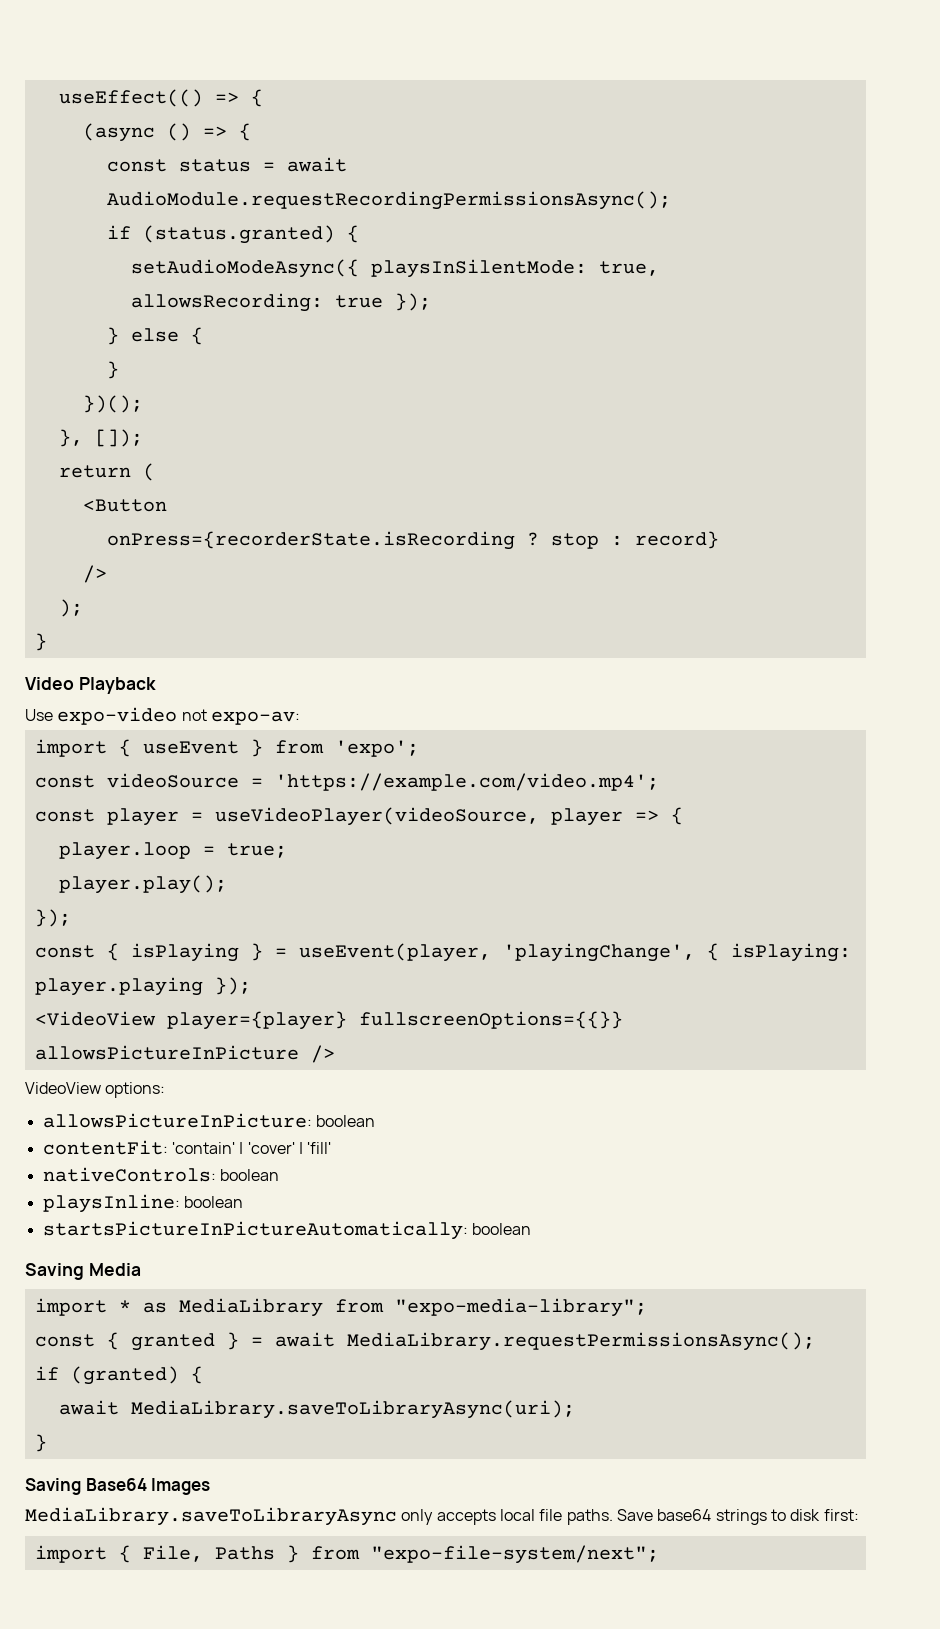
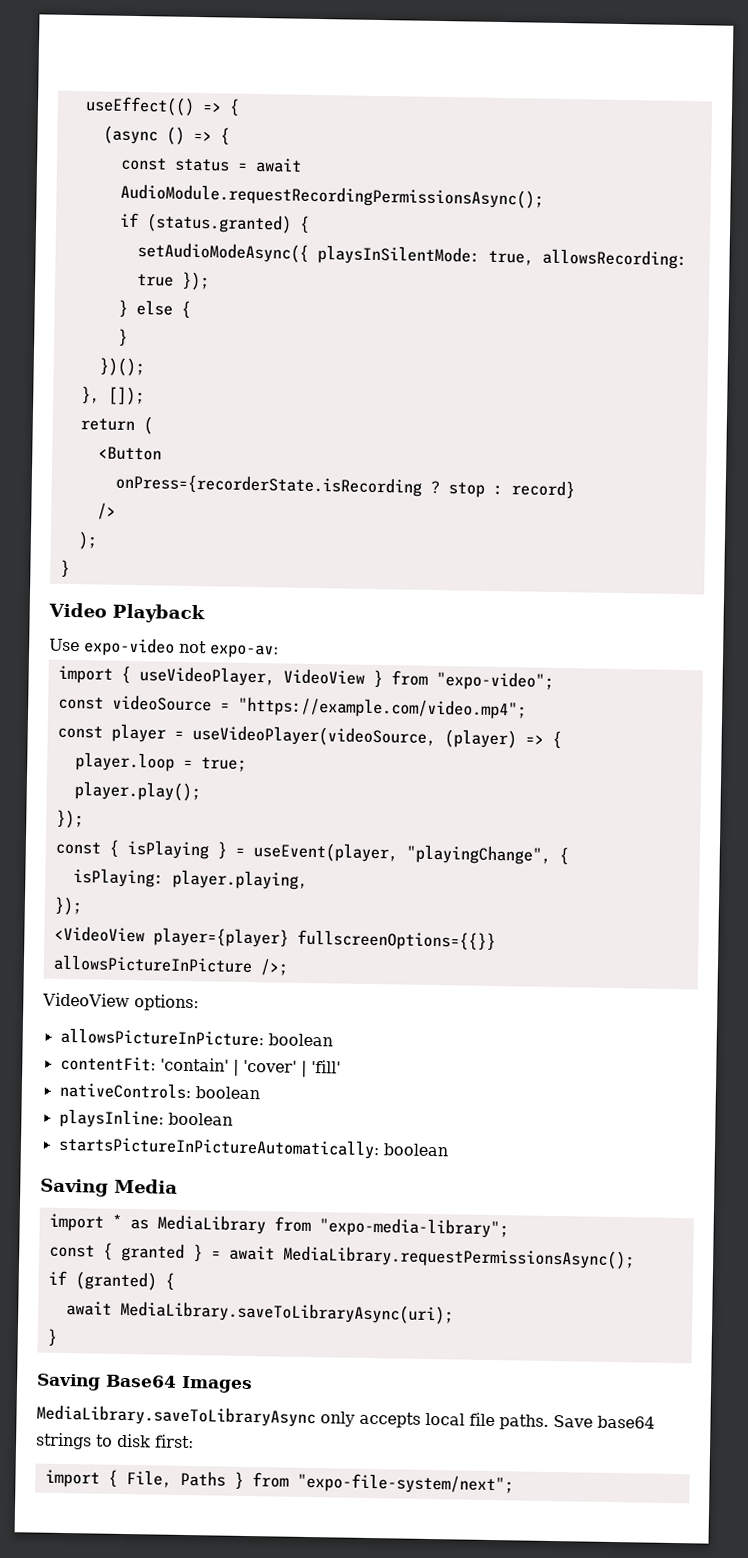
- import { useEvent } from 'expo';
+ import { useVideoPlayer, VideoView } from "expo-video";
- const videoSource = 'https://example.com/video.mp4';
+ const videoSource = "https://example.com/video.mp4";
- const player = useVideoPlayer(videoSource, player => {
+ const player = useVideoPlayer(videoSource, (player) => {
- const { isPlaying } = useEvent(player, 'playingChange', { isPlaying: player.playing });
+ const { isPlaying } = useEvent(player, "playingChange", {
+ isPlaying: player.playing,
+ });
- <VideoView player={player} fullscreenOptions={{}} allowsPictureInPicture />
+ <VideoView player={player} fullscreenOptions={{}} allowsPictureInPicture />;

